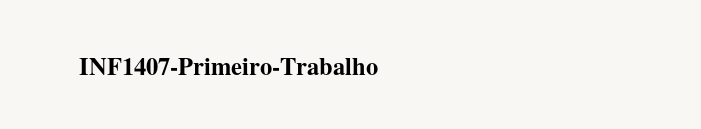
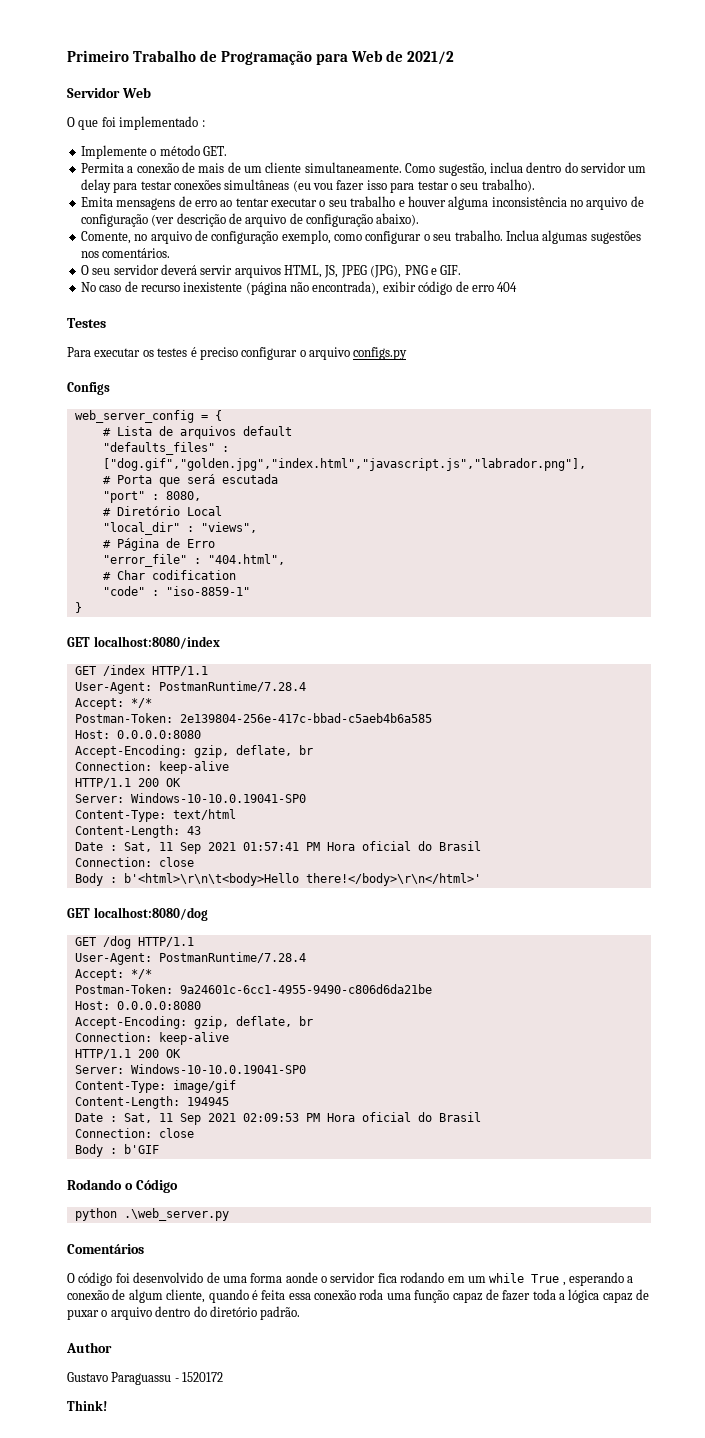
- INF1407-Primeiro-Trabalho
+ Primeiro Trabalho de Programação para Web de 2021/2
+ Servidor Web
+ O que foi implementado :
+ Implemente o método GET.
+ Permita a conexão de mais de um cliente simultaneamente. Como sugestão, inclua dentro do servidor um delay para testar conexões simultâneas (eu vou fazer isso para testar o seu trabalho).
+ Emita mensagens de erro ao tentar executar o seu trabalho e houver alguma inconsistência no arquivo de configuração (ver descrição de arquivo de configuração abaixo).
+ Comente, no arquivo de configuração exemplo, como configurar o seu trabalho. Inclua algumas sugestões nos comentários.
+ O seu servidor deverá servir arquivos HTML, JS, JPEG (JPG), PNG e GIF.
+ No caso de recurso inexistente (página não encontrada), exibir código de erro 404
+ Testes
+ Para executar os testes é preciso configurar o arquivo configs.py
+ Configs
+ web_server_config = {
+ # Lista de arquivos default
+ "defaults_files" : ["dog.gif","golden.jpg","index.html","javascript.js","labrador.png"],
+ # Porta que será escutada
+ "port" : 8080,
+ # Diretório Local
+ "local_dir" : "views",
+ # Página de Erro
+ "error_file" : "404.html",
+ # Char codification
+ "code" : "iso-8859-1"
+ }
+ GET localhost:8080/index
+ GET /index HTTP/1.1
+ User-Agent: PostmanRuntime/7.28.4
+ Accept: */*
+ Postman-Token: 2e139804-256e-417c-bbad-c5aeb4b6a585
+ Host: 0.0.0.0:8080
+ Accept-Encoding: gzip, deflate, br
+ Connection: keep-alive
+ HTTP/1.1 200 OK
+ Server: Windows-10-10.0.19041-SP0
+ Content-Type: text/html
+ Content-Length: 43
+ Date : Sat, 11 Sep 2021 01:57:41 PM Hora oficial do Brasil
+ Connection: close
+ Body : b'<html>\r\n\t<body>Hello there!</body>\r\n</html>'
+ GET localhost:8080/dog
+ GET /dog HTTP/1.1
+ User-Agent: PostmanRuntime/7.28.4
+ Accept: */*
+ Postman-Token: 9a24601c-6cc1-4955-9490-c806d6da21be
+ Host: 0.0.0.0:8080
+ Accept-Encoding: gzip, deflate, br
+ Connection: keep-alive
+ HTTP/1.1 200 OK
+ Server: Windows-10-10.0.19041-SP0
+ Content-Type: image/gif
+ Content-Length: 194945
+ Date : Sat, 11 Sep 2021 02:09:53 PM Hora oficial do Brasil
+ Connection: close
+ Body : b'GIF
+ Rodando o Código
+ python .\web_server.py
+ Comentários
+ O código foi desenvolvido de uma forma aonde o servidor fica rodando em um while True , esperando a conexão de algum cliente, quando é feita essa conexão roda uma função capaz de fazer toda a lógica capaz de puxar o arquivo dentro do diretório padrão.
+ Author
+ Gustavo Paraguassu - 1520172
+ Think!

